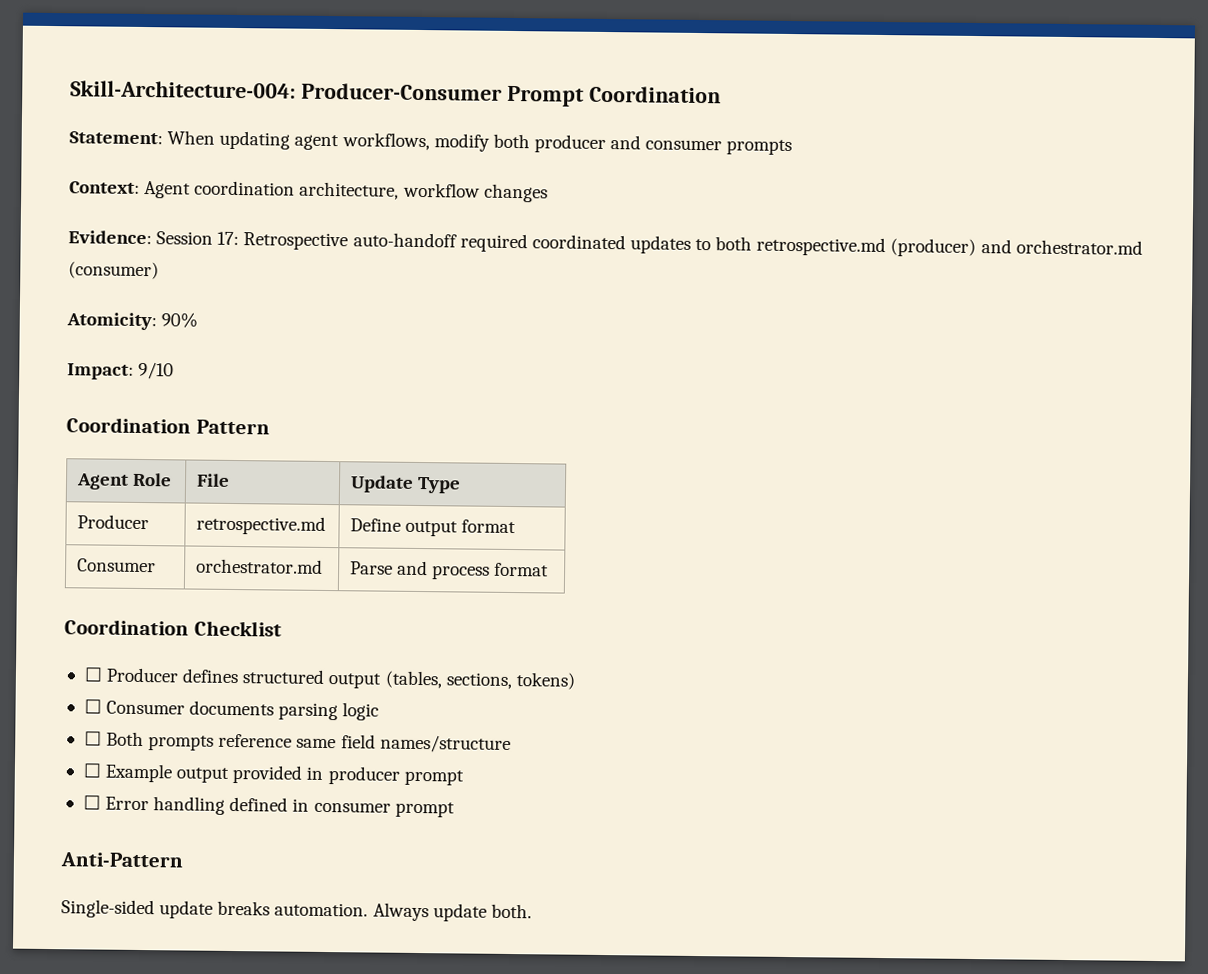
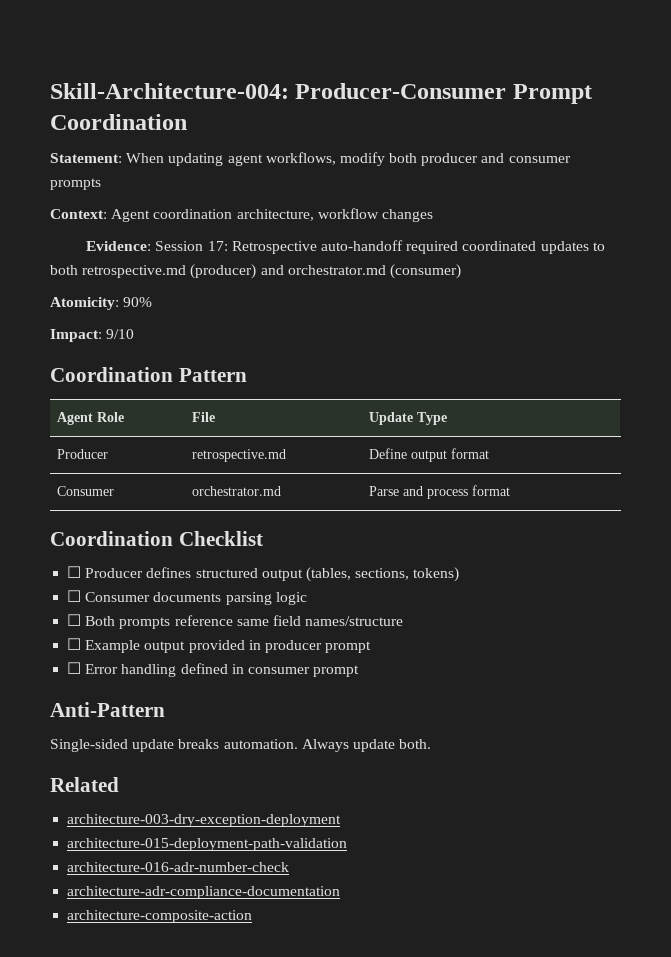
+ Related
+ architecture-003-dry-exception-deployment
+ architecture-015-deployment-path-validation
+ architecture-016-adr-number-check
+ architecture-adr-compliance-documentation
+ architecture-composite-action

